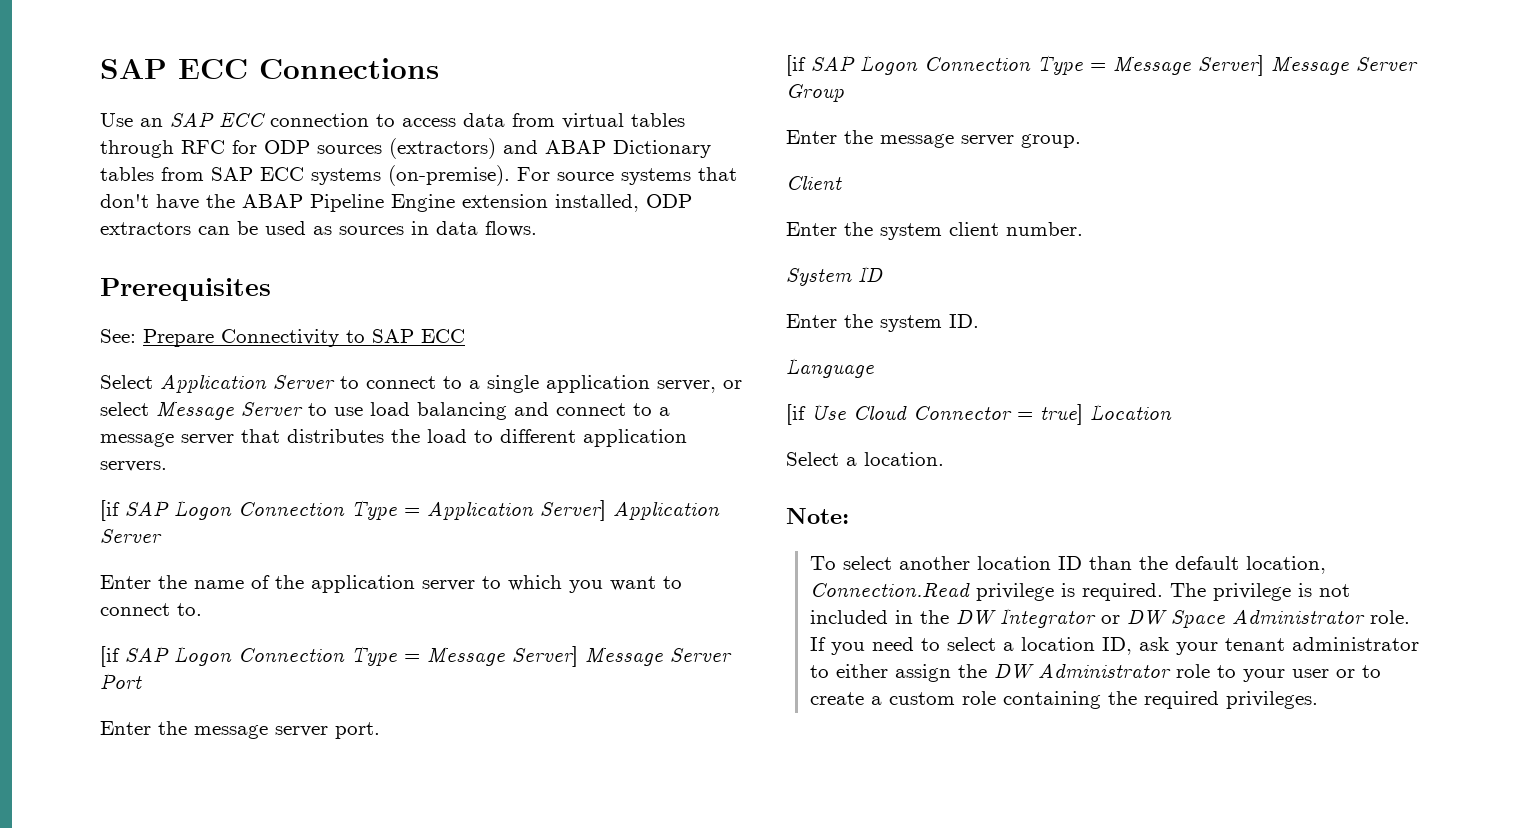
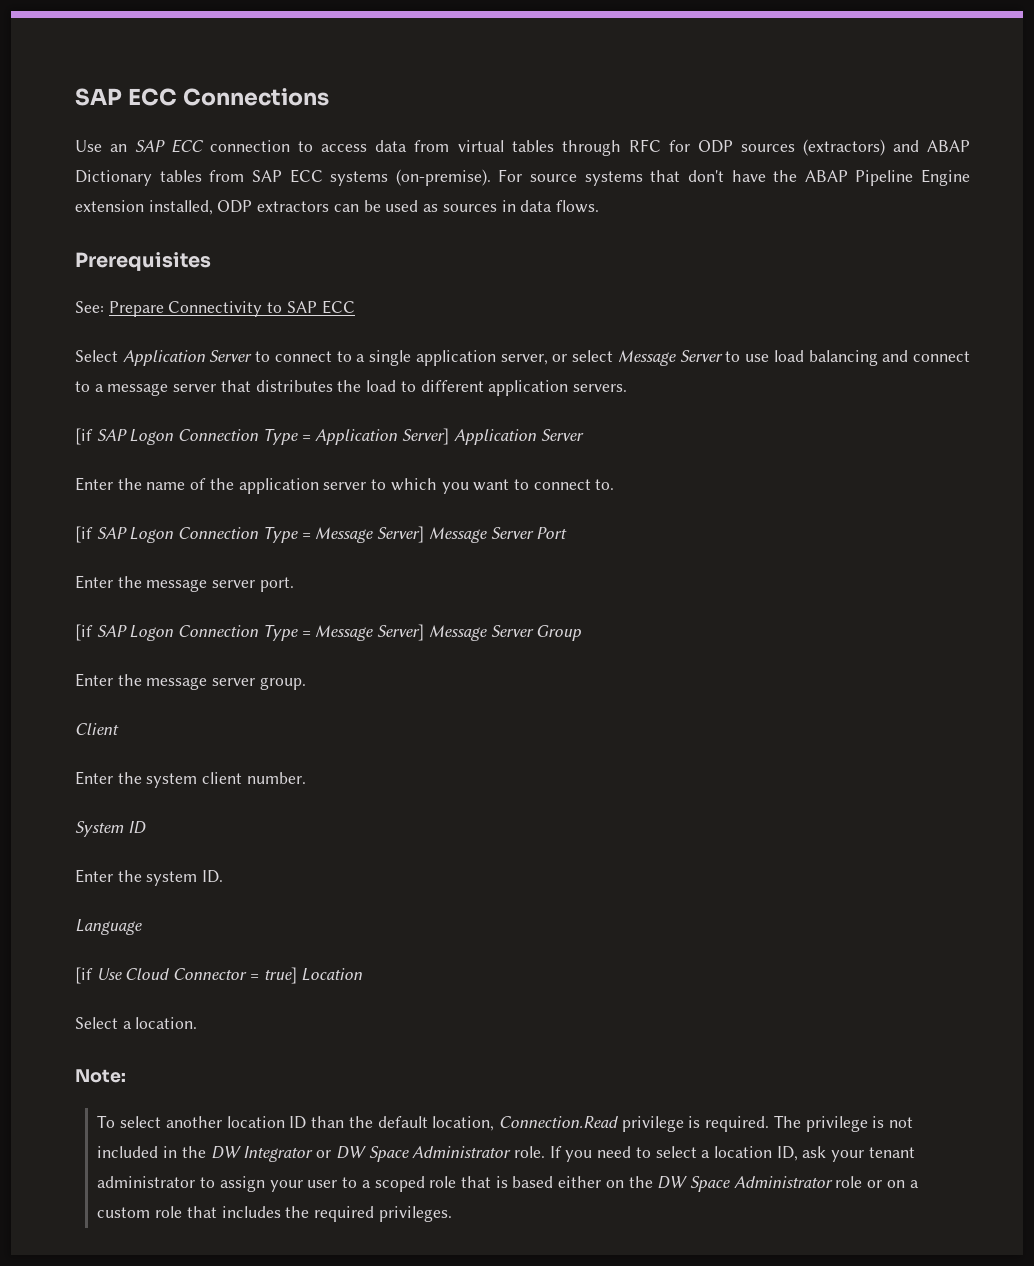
- If you need to select a location ID, ask your tenant administrator to either assign the DW Administrator role to your user or to create a custom role containing the required privileges.
+ If you need to select a location ID, ask your tenant administrator to assign your user to a scoped role that is based either on the DW Space Administrator role or on a custom role that includes the required privileges.

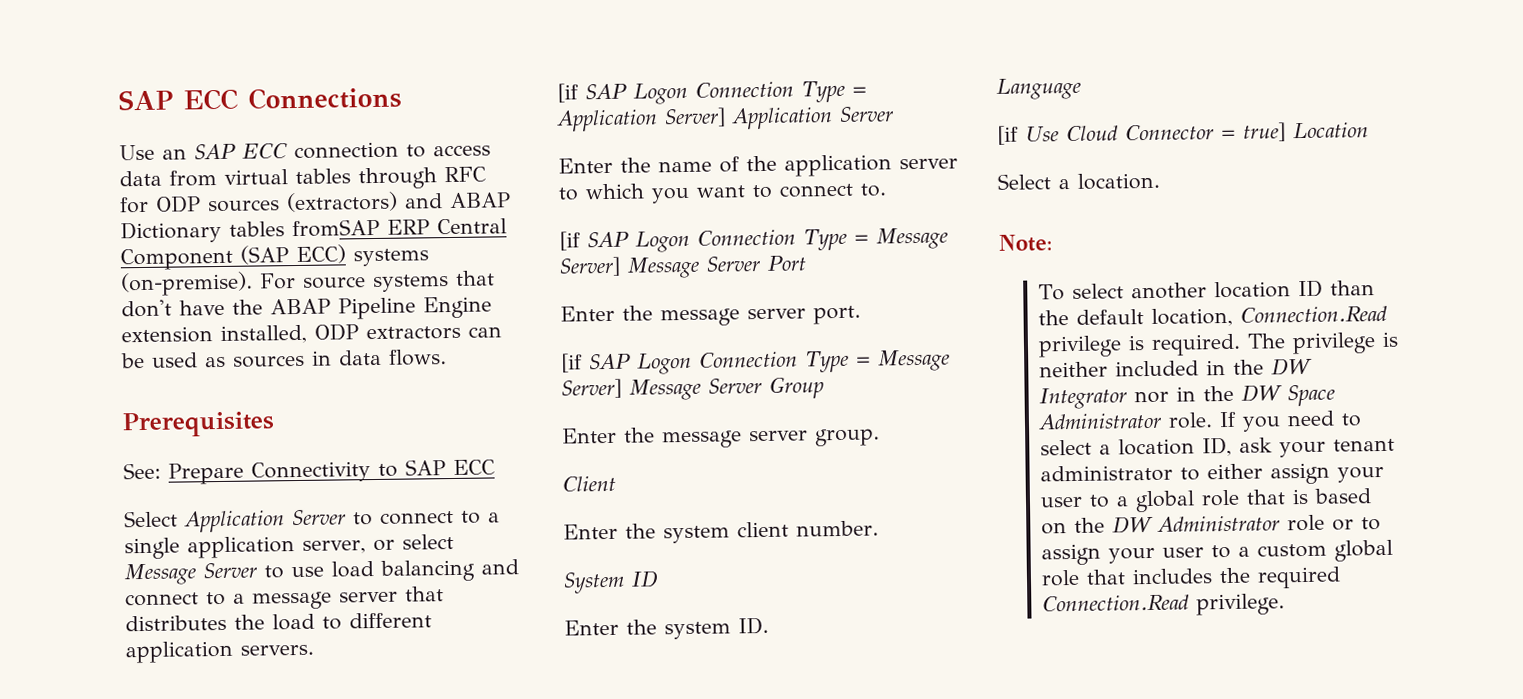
- Use an SAP ECC connection to access data from virtual tables through RFC for ODP sources (extractors) and ABAP Dictionary tables from SAP ECC systems (on-premise).
+ Use an SAP ECC connection to access data from virtual tables through RFC for ODP sources (extractors) and ABAP Dictionary tables fromSAP ERP Central Component (SAP ECC) systems (on-premise).
- The privilege is not included in the DW Integrator or DW Space Administrator role.
+ The privilege is neither included in the DW Integrator nor in the DW Space Administrator role.
- If you need to select a location ID, ask your tenant administrator to assign your user to a scoped role that is based either on the DW Space Administrator role or on a custom role that includes the required privileges.
+ If you need to select a location ID, ask your tenant administrator to either assign your user to a global role that is based on the DW Administrator role or to assign your user to a custom global role that includes the required Connection.Read privilege.

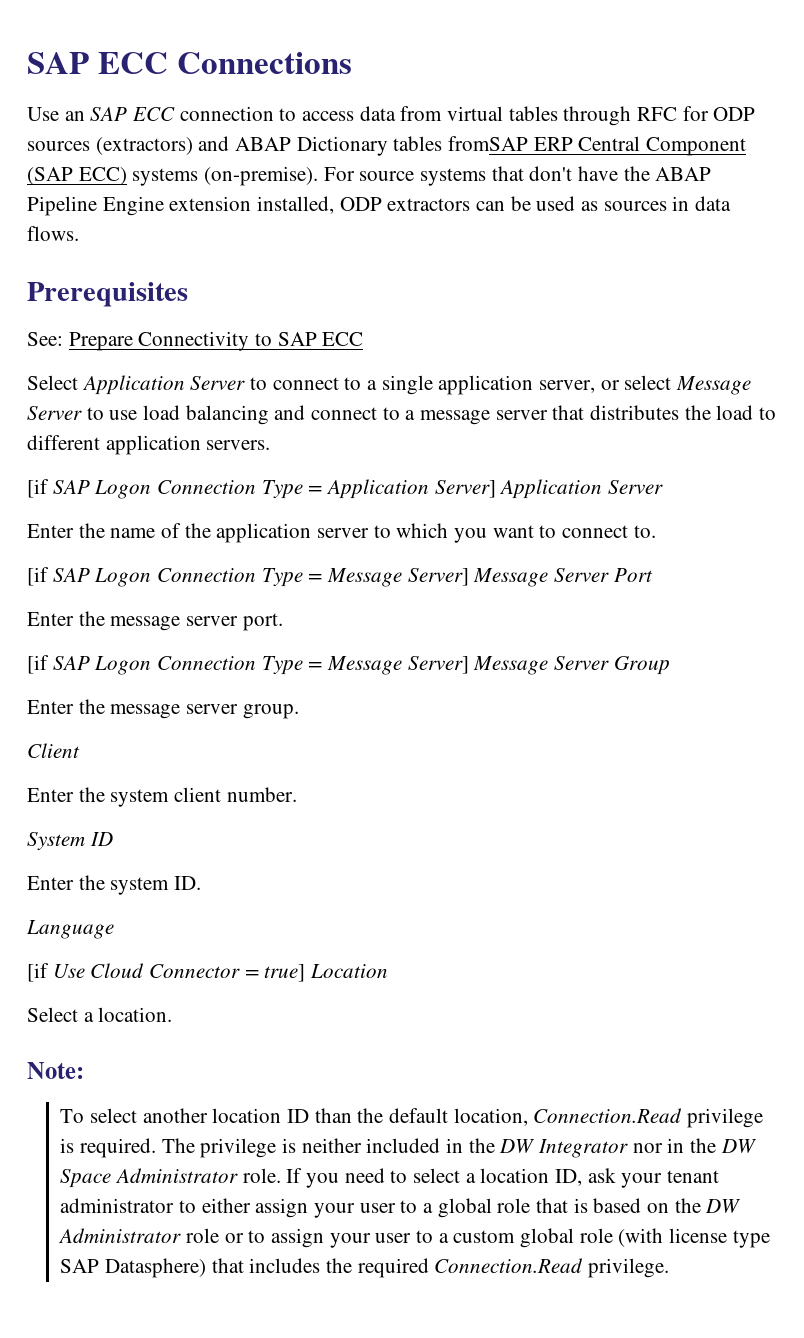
- If you need to select a location ID, ask your tenant administrator to either assign your user to a global role that is based on the DW Administrator role or to assign your user to a custom global role that includes the required Connection.Read privilege.
+ If you need to select a location ID, ask your tenant administrator to either assign your user to a global role that is based on the DW Administrator role or to assign your user to a custom global role (with license type SAP Datasphere) that includes the required Connection.Read privilege.

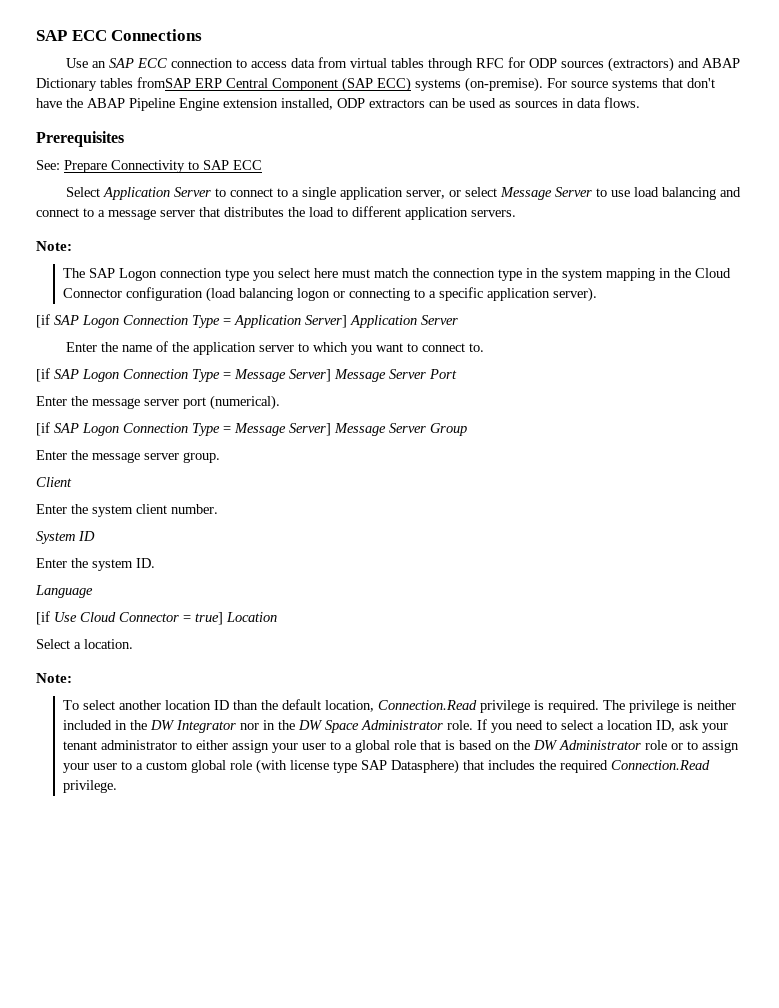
  Select Application Server to connect to a single application server, or select Message Server to use load balancing and connect to a message server that distributes the load to different application servers.
+ Note:
+ The SAP Logon connection type you select here must match the connection type in the system mapping in the Cloud Connector configuration (load balancing logon or connecting to a specific application server).
- Enter the message server port.
+ Enter the message server port (numerical).

